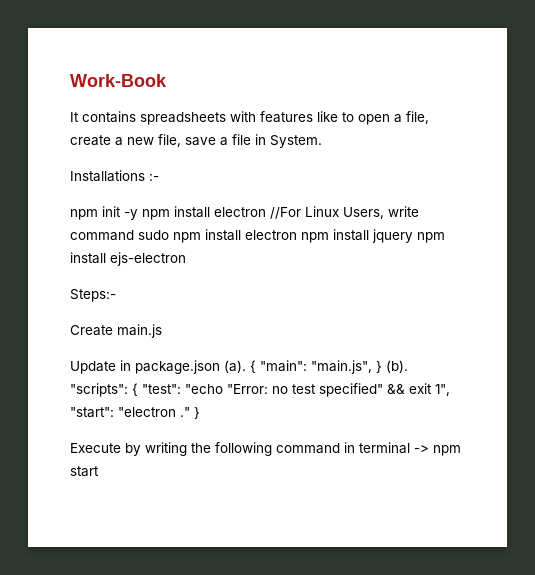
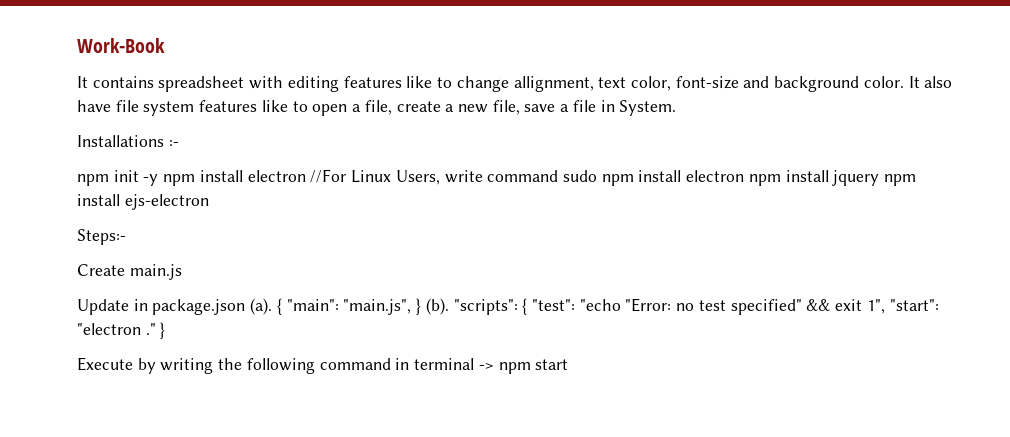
- It contains spreadsheets with features like to open a file, create a new file, save a file in System.
+ It contains spreadsheet with editing features like to change allignment, text color, font-size and background color. It also have file system features like to open a file, create a new file, save a file in System.

